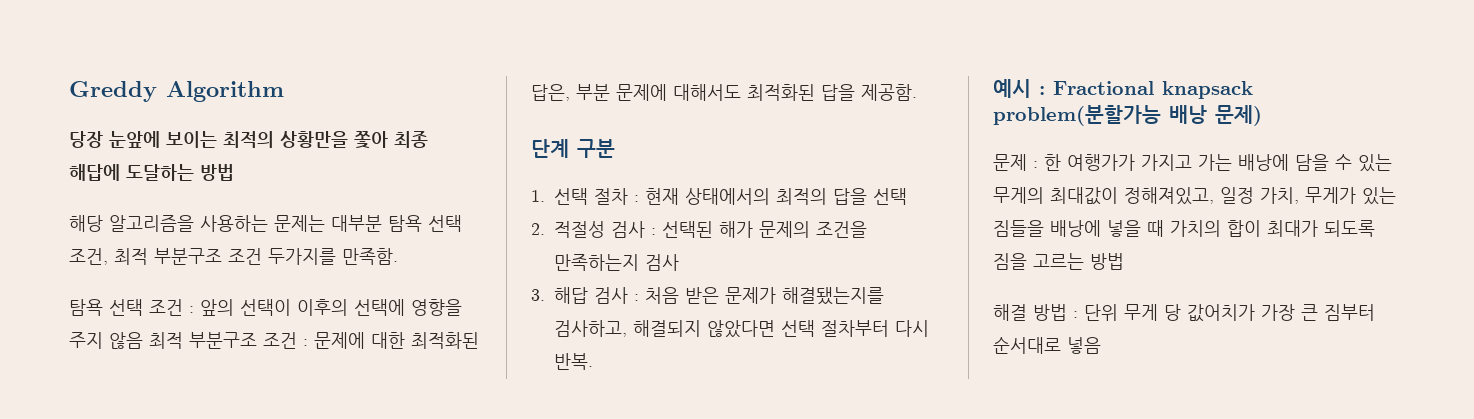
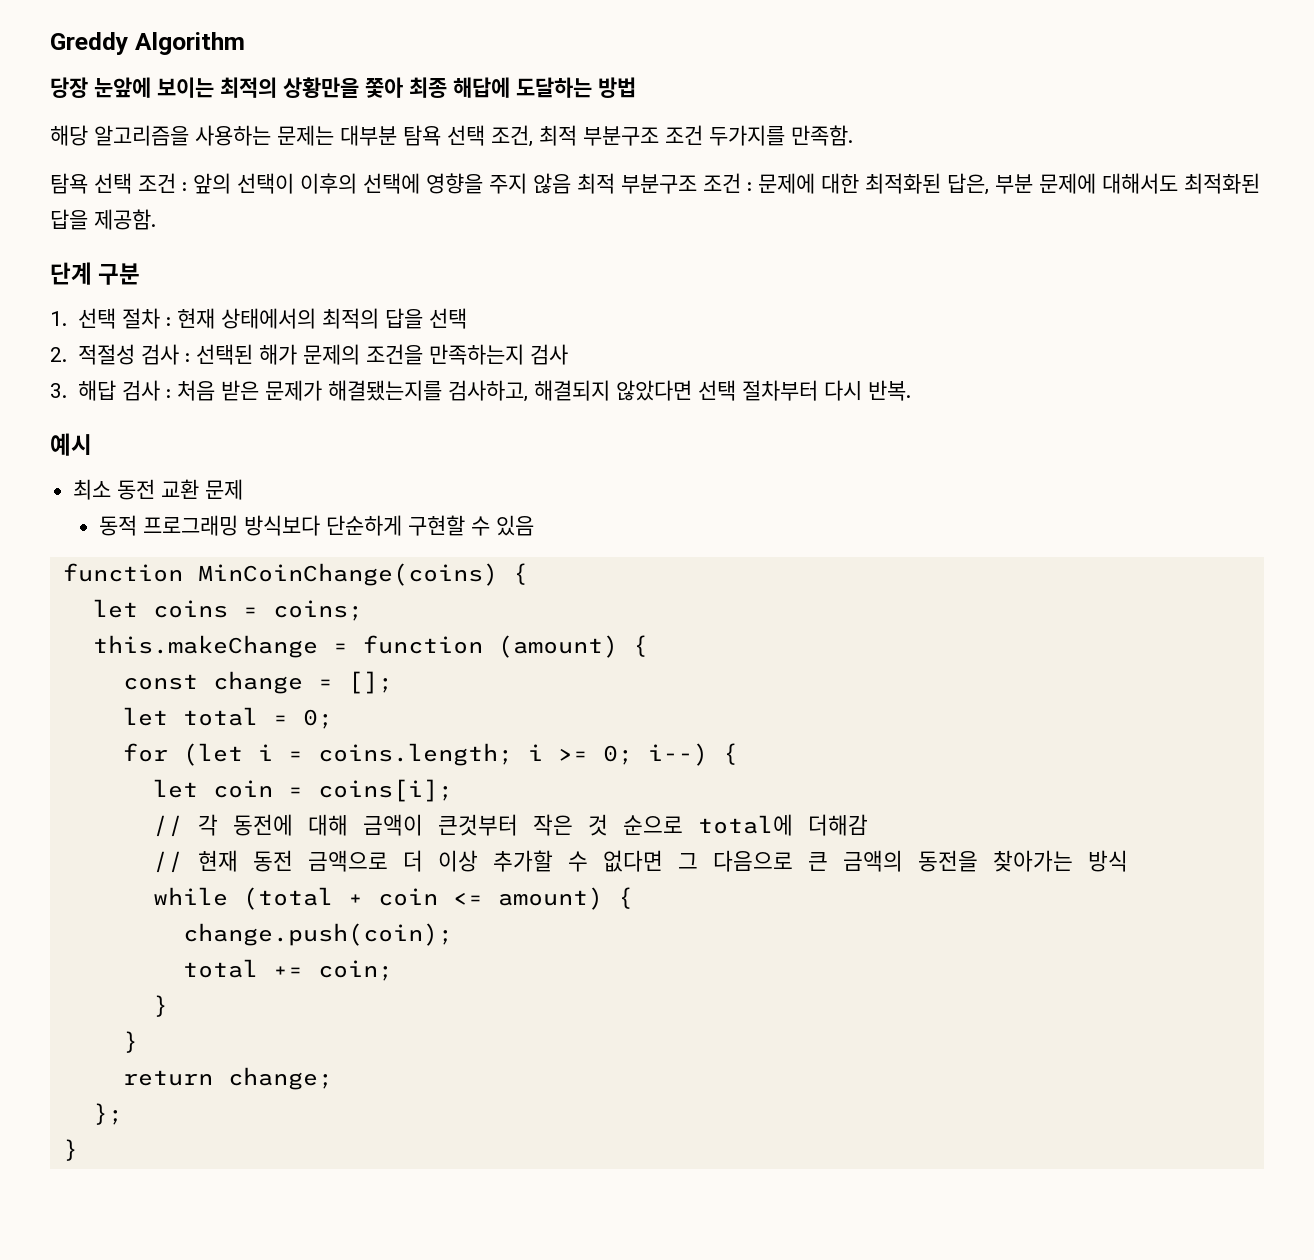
- 예시 : Fractional knapsack problem(분할가능 배낭 문제)
- 문제 : 한 여행가가 가지고 가는 배낭에 담을 수 있는 무게의 최대값이 정해져있고, 일정 가치, 무게가 있는 짐들을 배낭에 넣을 때 가치의 합이 최대가 되도록 짐을 고르는 방법
- 해결 방법 : 단위 무게 당 값어치가 가장 큰 짐부터 순서대로 넣음
+ 예시
+ 최소 동전 교환 문제
+ 동적 프로그래밍 방식보다 단순하게 구현할 수 있음
+ function MinCoinChange(coins) {
+ let coins = coins;
+ this.makeChange = function (amount) {
+ const change = [];
+ let total = 0;
+ for (let i = coins.length; i >= 0; i--) {
+ let coin = coins[i];
+ // 각 동전에 대해 금액이 큰것부터 작은 것 순으로 total에 더해감
+ // 현재 동전 금액으로 더 이상 추가할 수 없다면 그 다음으로 큰 금액의 동전을 찾아가는 방식
+ while (total + coin <= amount) {
+ change.push(coin);
+ total += coin;
+ }
+ }
+ return change;
+ };
+ }

